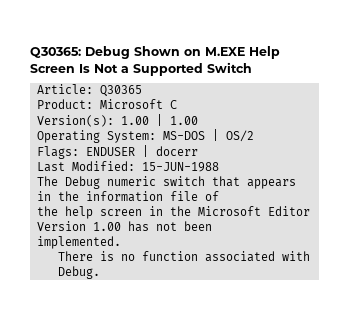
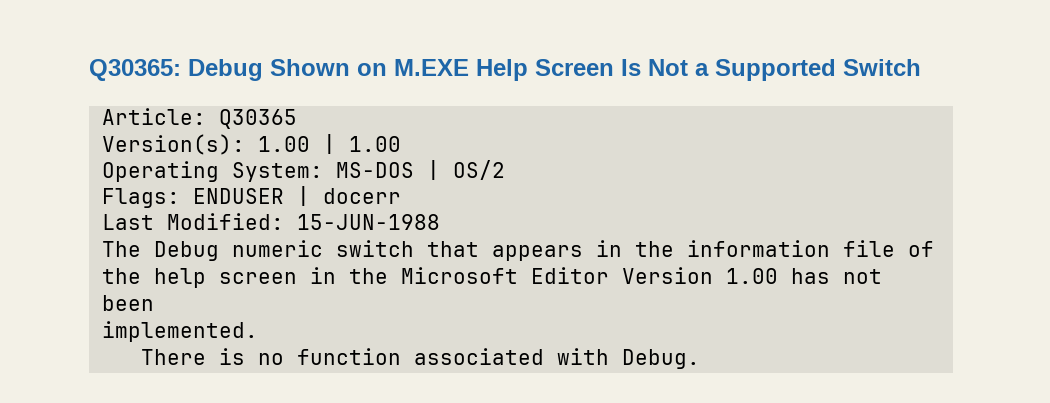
- Product: Microsoft C

